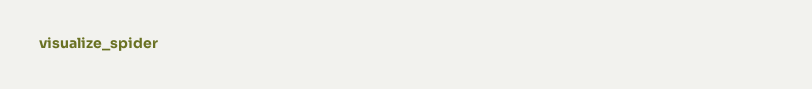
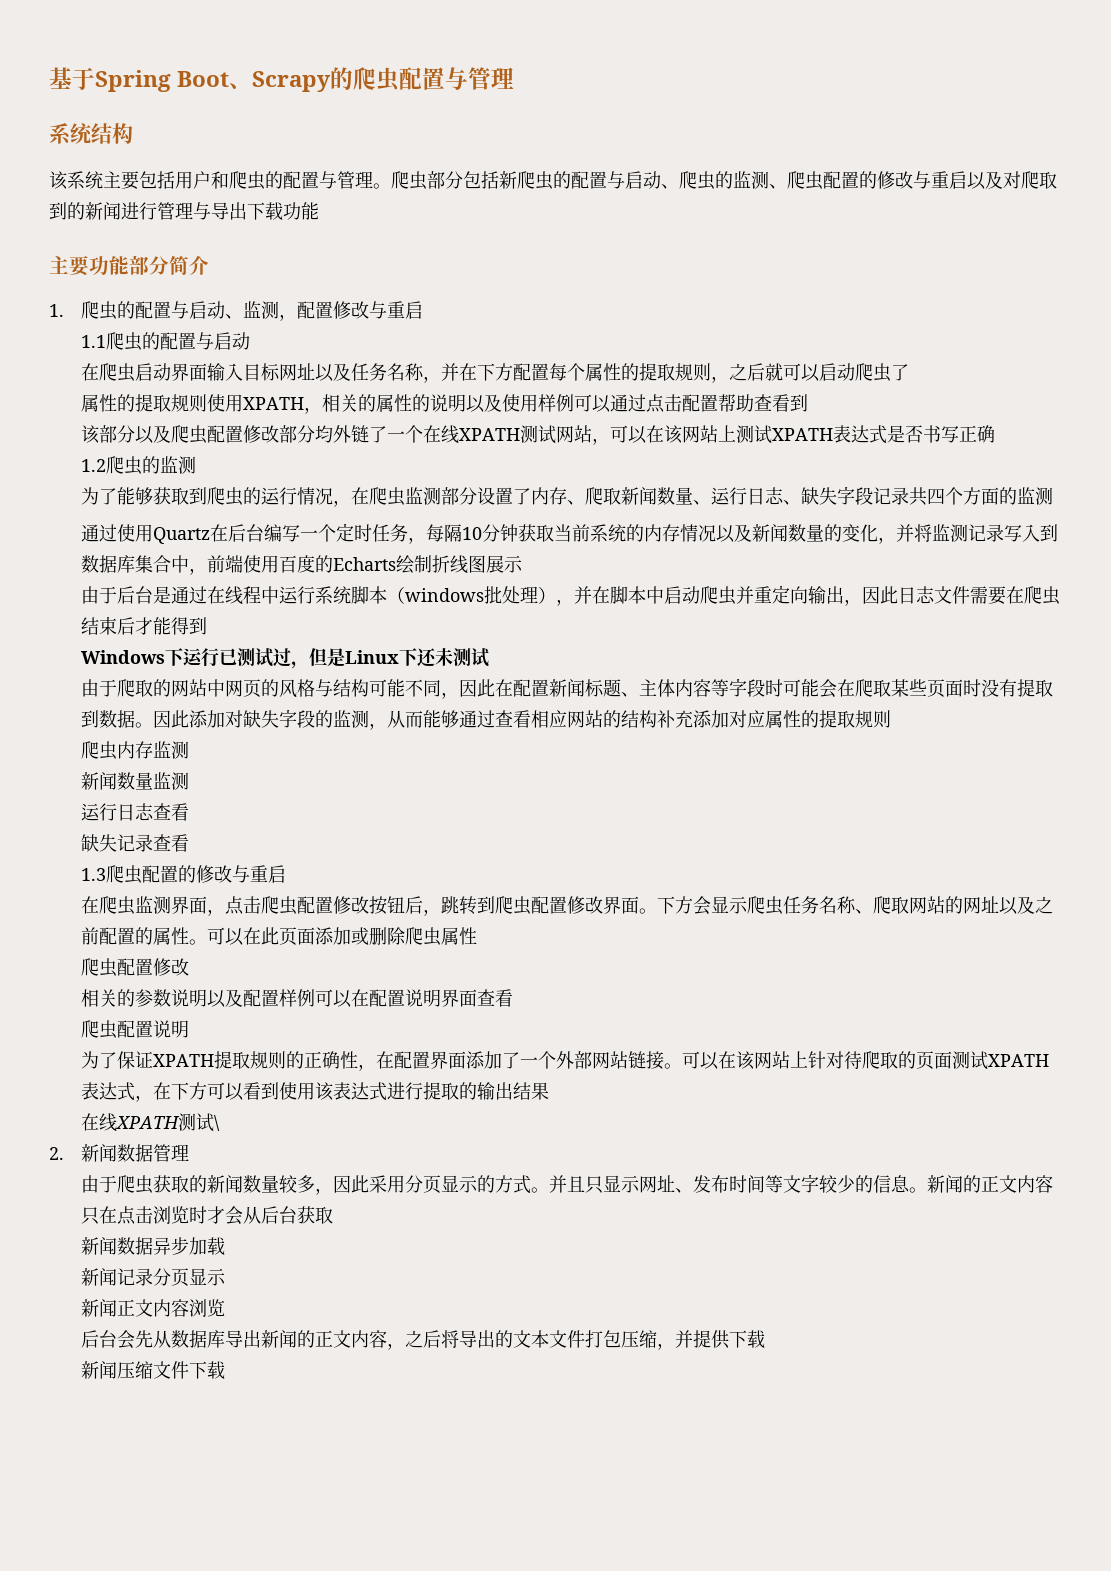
- visualize_spider
+ 基于Spring Boot、Scrapy的爬虫配置与管理
+ 系统结构
+ 该系统主要包括用户和爬虫的配置与管理。爬虫部分包括新爬虫的配置与启动、爬虫的监测、爬虫配置的修改与重启以及对爬取到的新闻进行管理与导出下载功能
+ 主要功能部分简介
+ 1.爬虫的配置与启动、监测，配置修改与重启
+ 1.1爬虫的配置与启动
+ 在爬虫启动界面输入目标网址以及任务名称，并在下方配置每个属性的提取规则，之后就可以启动爬虫了
+ 属性的提取规则使用XPATH，相关的属性的说明以及使用样例可以通过点击配置帮助查看到
+ 该部分以及爬虫配置修改部分均外链了一个在线XPATH测试网站，可以在该网站上测试XPATH表达式是否书写正确
+ 1.2爬虫的监测
+ 为了能够获取到爬虫的运行情况，在爬虫监测部分设置了内存、爬取新闻数量、运行日志、缺失字段记录共四个方面的监测
+ 通过使用Quartz在后台编写一个定时任务，每隔10分钟获取当前系统的内存情况以及新闻数量的变化，并将监测记录写入到数据库集合中，前端使用百度的Echarts绘制折线图展示
+ 由于后台是通过在线程中运行系统脚本（windows批处理），并在脚本中启动爬虫并重定向输出，因此日志文件需要在爬虫结束后才能得到
+ Windows下运行已测试过，但是Linux下还未测试
+ 由于爬取的网站中网页的风格与结构可能不同，因此在配置新闻标题、主体内容等字段时可能会在爬取某些页面时没有提取到数据。因此添加对缺失字段的监测，从而能够通过查看相应网站的结构补充添加对应属性的提取规则
+ 爬虫内存监测
+ 新闻数量监测
+ 运行日志查看
+ 缺失记录查看
+ 1.3爬虫配置的修改与重启
+ 在爬虫监测界面，点击爬虫配置修改按钮后，跳转到爬虫配置修改界面。下方会显示爬虫任务名称、爬取网站的网址以及之前配置的属性。可以在此页面添加或删除爬虫属性
+ 爬虫配置修改
+ 相关的参数说明以及配置样例可以在配置说明界面查看
+ 爬虫配置说明
+ 为了保证XPATH提取规则的正确性，在配置界面添加了一个外部网站链接。可以在该网站上针对待爬取的页面测试XPATH表达式，在下方可以看到使用该表达式进行提取的输出结果
+ 在线XPATH测试\
+ 2.新闻数据管理
+ 由于爬虫获取的新闻数量较多，因此采用分页显示的方式。并且只显示网址、发布时间等文字较少的信息。新闻的正文内容只在点击浏览时才会从后台获取
+ 新闻数据异步加载
+ 新闻记录分页显示
+ 新闻正文内容浏览
+ 后台会先从数据库导出新闻的正文内容，之后将导出的文本文件打包压缩，并提供下载
+ 新闻压缩文件下载

